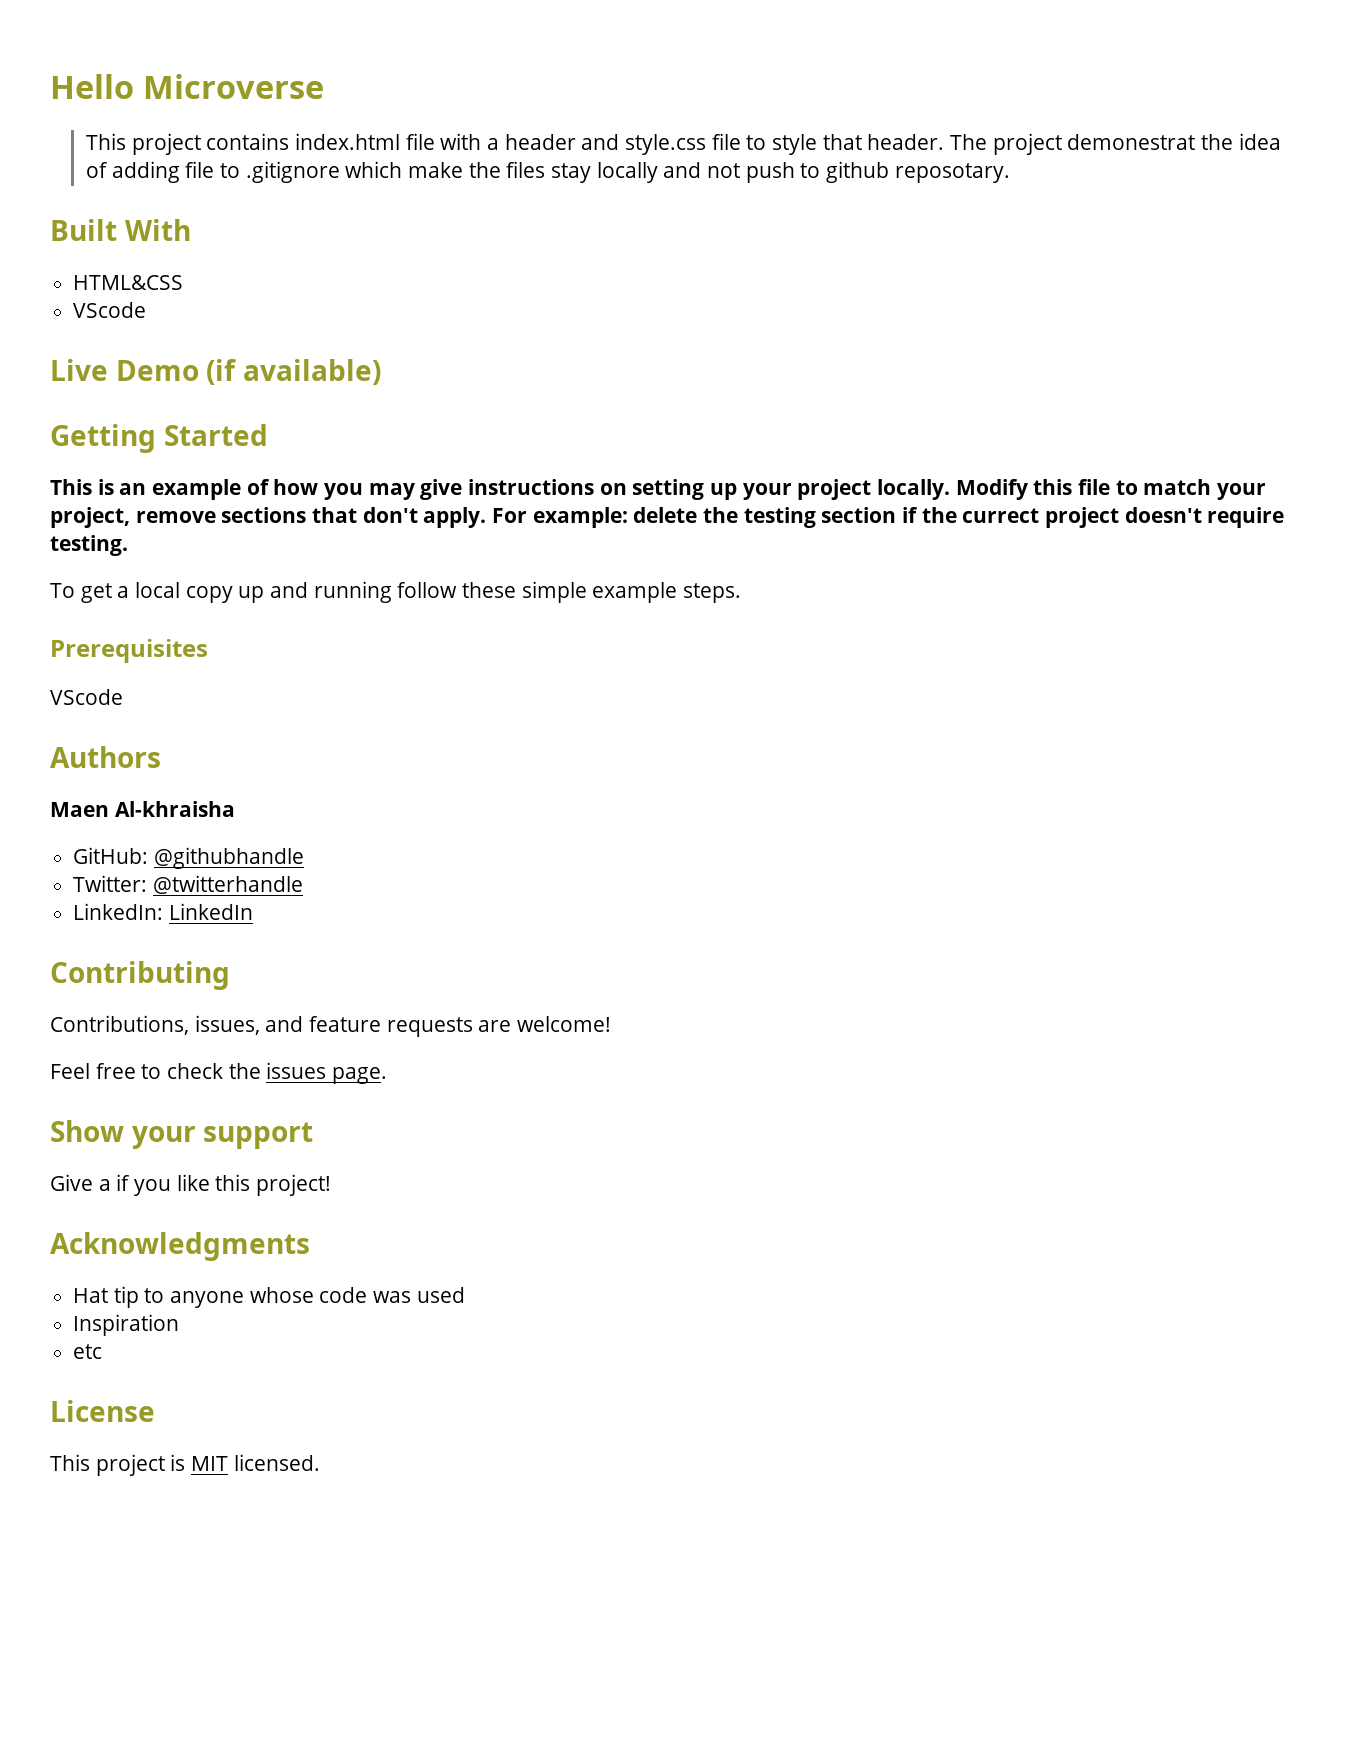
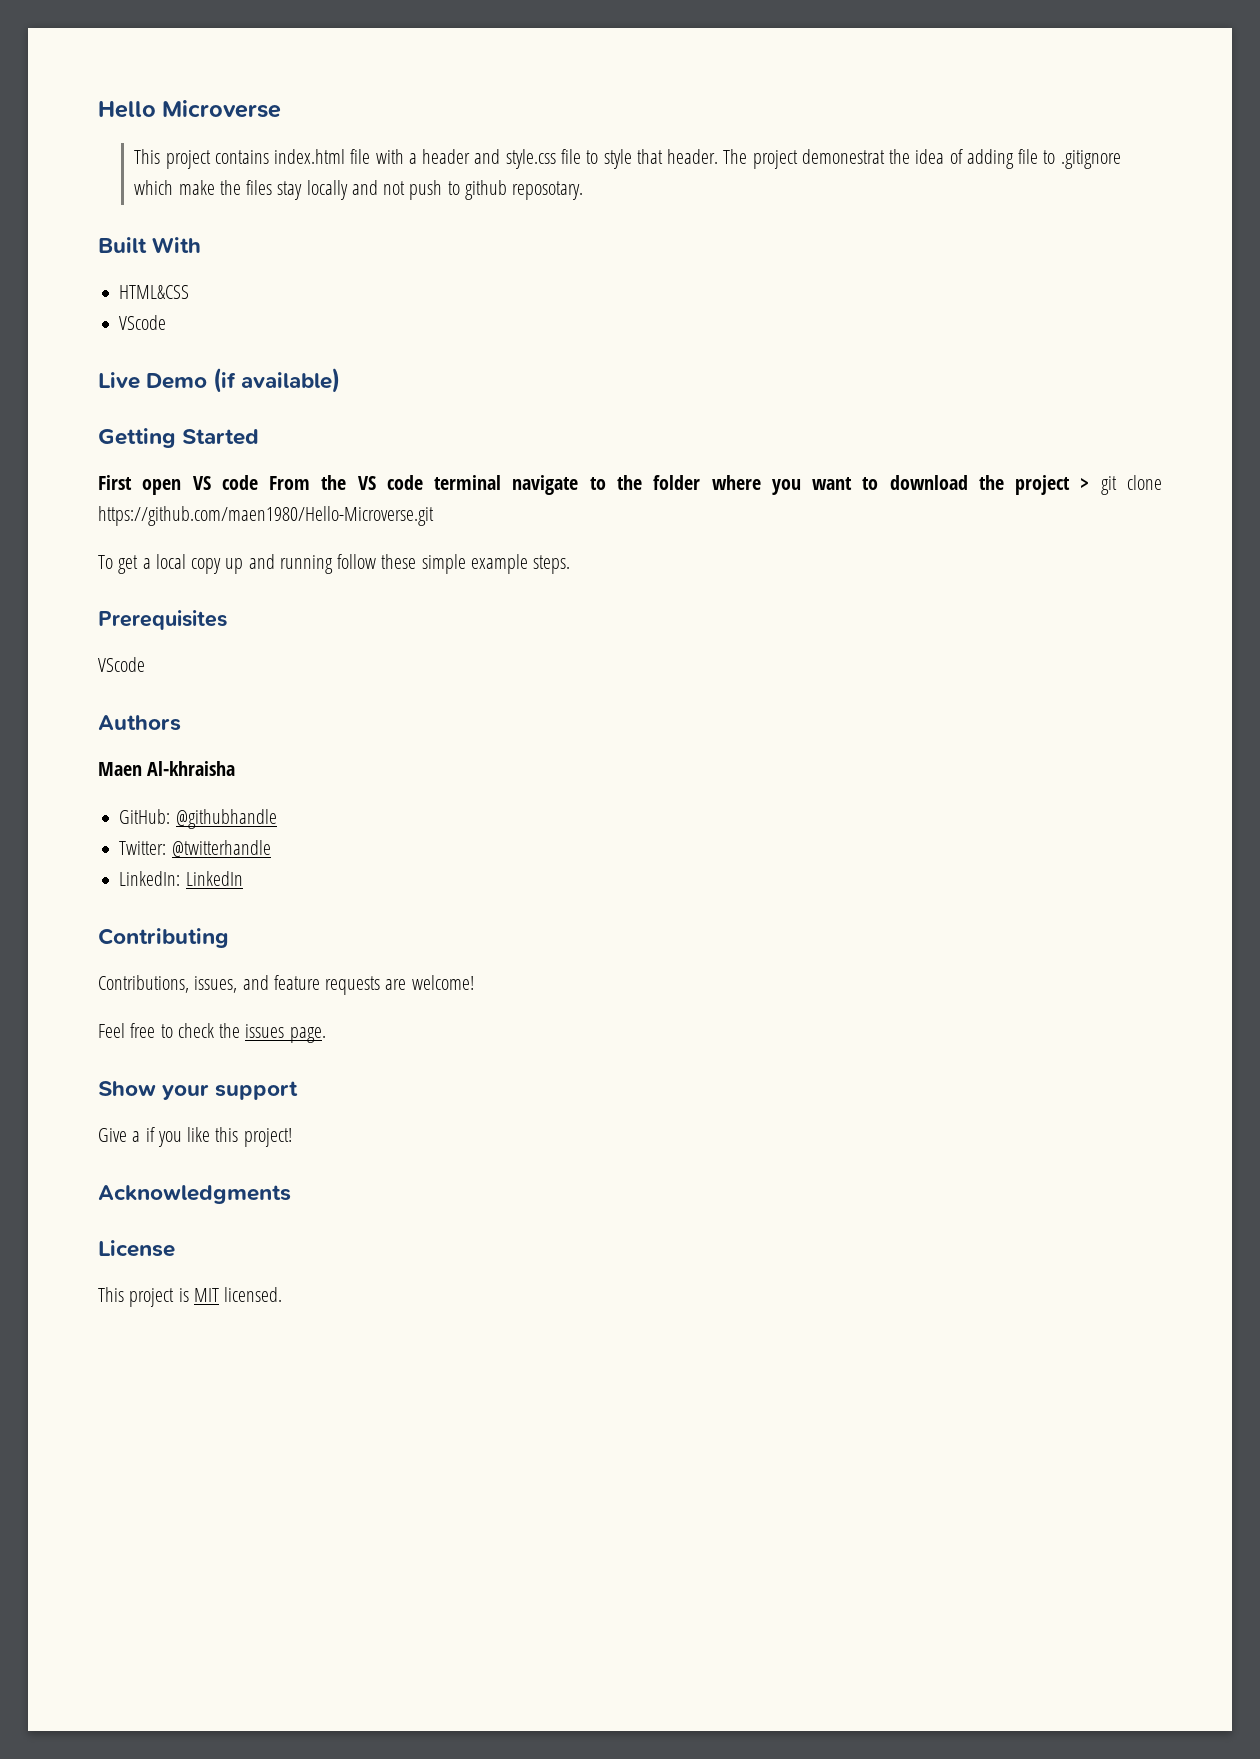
- This is an example of how you may give instructions on setting up your project locally. Modify this file to match your project, remove sections that don't apply. For example: delete the testing section if the currect project doesn't require testing.
+ First open VS code From the VS code terminal navigate to the folder where you want to download the project > git clone https://github.com/maen1980/Hello-Microverse.git
- Hat tip to anyone whose code was used
- Inspiration
- etc

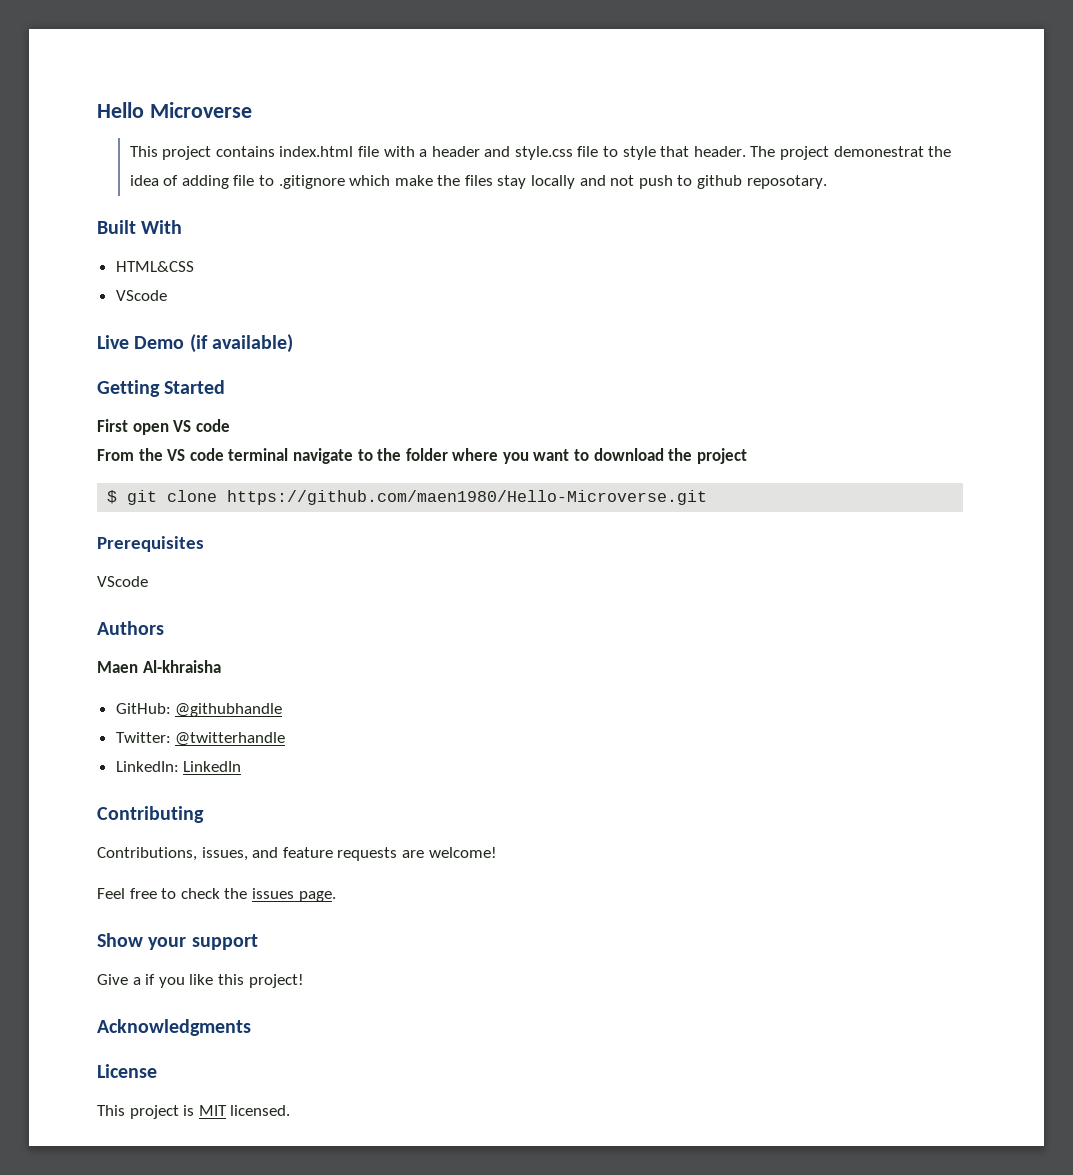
- First open VS code From the VS code terminal navigate to the folder where you want to download the project > git clone https://github.com/maen1980/Hello-Microverse.git
+ First open VS code
+ From the VS code terminal navigate to the folder where you want to download the project
+ $ git clone https://github.com/maen1980/Hello-Microverse.git
- To get a local copy up and running follow these simple example steps.

